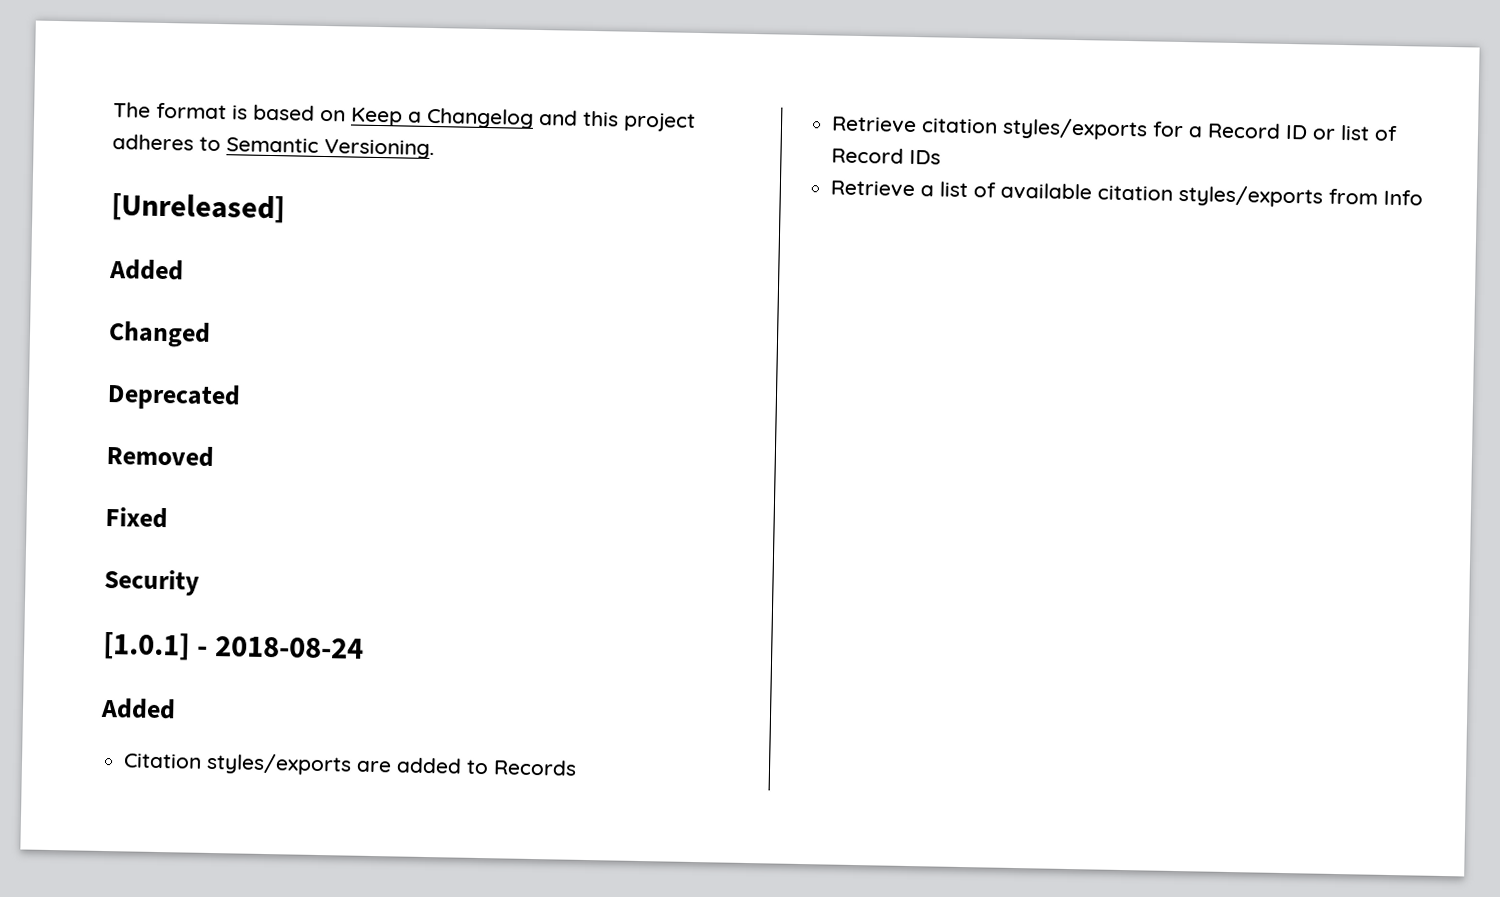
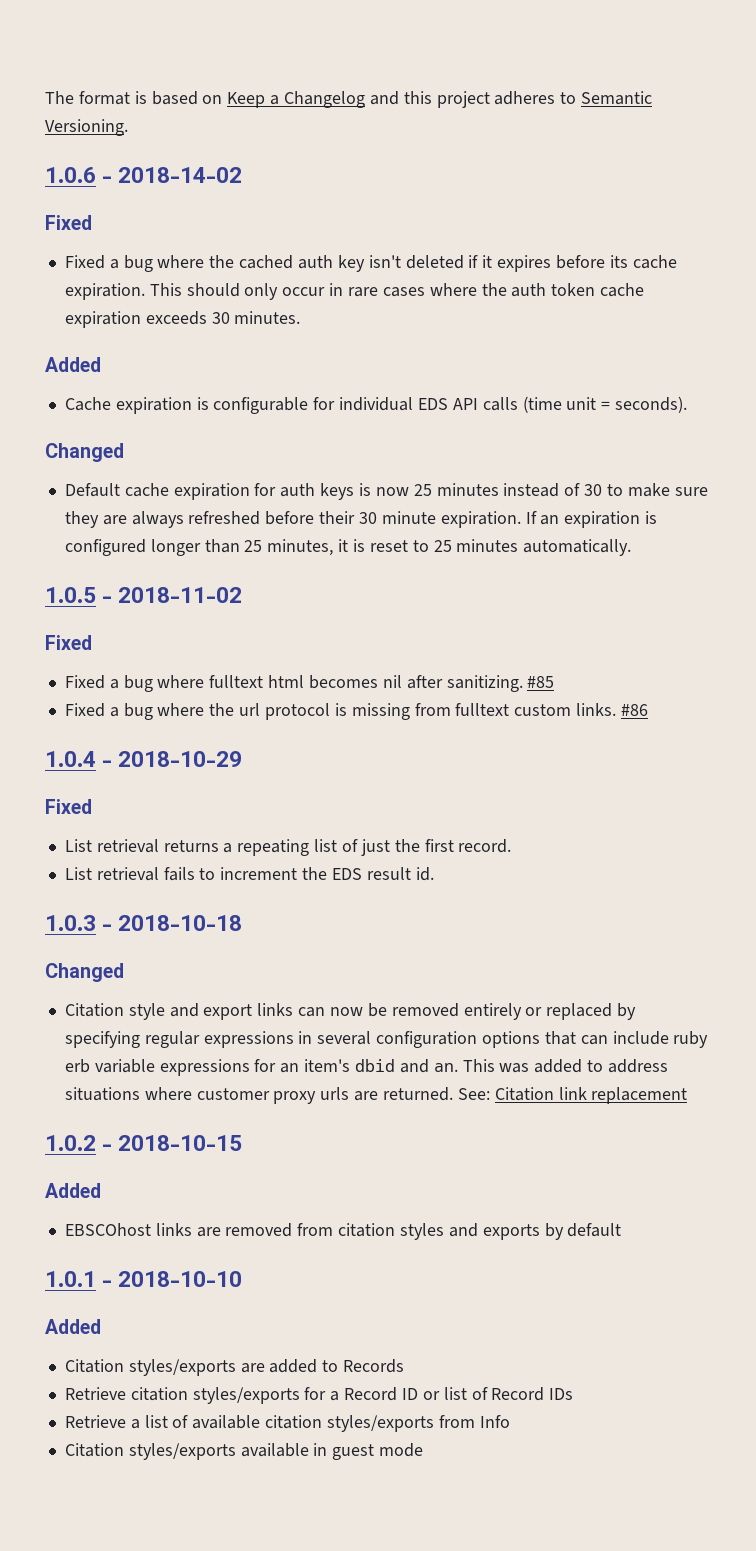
- [Unreleased]
+ 1.0.6 - 2018-14-02
+ Fixed
+ Fixed a bug where the cached auth key isn't deleted if it expires before its cache expiration. This should only occur in rare cases where the auth token cache expiration exceeds 30 minutes.
  Added
+ Cache expiration is configurable for individual EDS API calls (time unit = seconds).
  Changed
- Deprecated
- Removed
+ Default cache expiration for auth keys is now 25 minutes instead of 30 to make sure they are always refreshed before their 30 minute expiration. If an expiration is configured longer than 25 minutes, it is reset to 25 minutes automatically.
+ 1.0.5 - 2018-11-02
  Fixed
- Security
- [1.0.1] - 2018-08-24
+ Fixed a bug where fulltext html becomes nil after sanitizing. #85
+ Fixed a bug where the url protocol is missing from fulltext custom links. #86
+ 1.0.4 - 2018-10-29
+ Fixed
+ List retrieval returns a repeating list of just the first record.
+ List retrieval fails to increment the EDS result id.
+ 1.0.3 - 2018-10-18
+ Changed
+ Citation style and export links can now be removed entirely or replaced by specifying regular expressions in several configuration options that can include ruby erb variable expressions for an item's dbid and an. This was added to address situations where customer proxy urls are returned. See: Citation link replacement
+ 1.0.2 - 2018-10-15
+ Added
+ EBSCOhost links are removed from citation styles and exports by default
+ 1.0.1 - 2018-10-10
+ Citation styles/exports available in guest mode

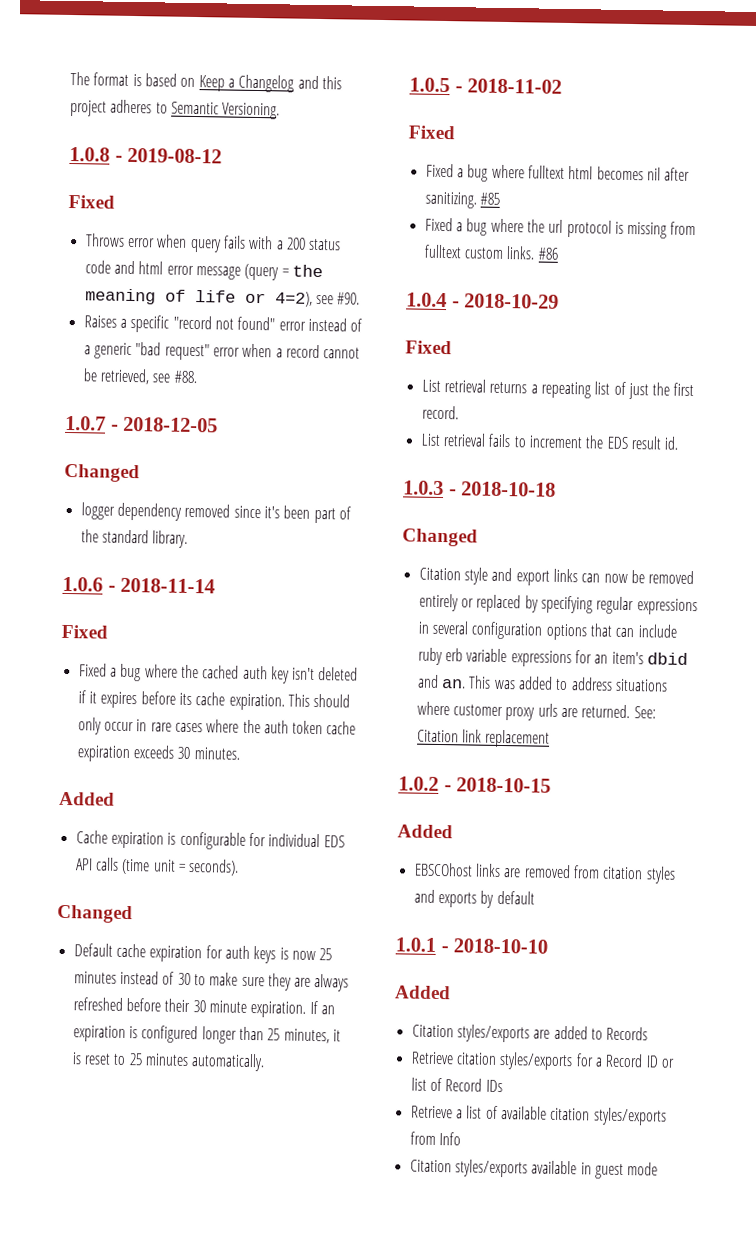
+ 1.0.8 - 2019-08-12
+ Fixed
+ Throws error when query fails with a 200 status code and html error message (query = the meaning of life or 4=2), see #90.
+ Raises a specific "record not found" error instead of a generic "bad request" error when a record cannot be retrieved, see #88.
+ 1.0.7 - 2018-12-05
+ Changed
+ logger dependency removed since it's been part of the standard library.
- 1.0.6 - 2018-14-02
+ 1.0.6 - 2018-11-14

